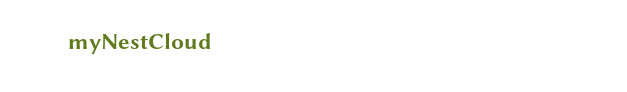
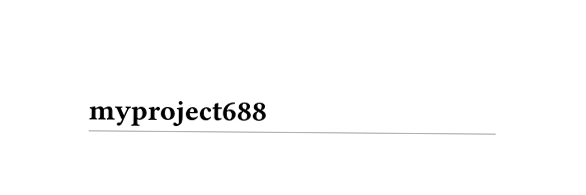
- myNestCloud
+ myproject688

